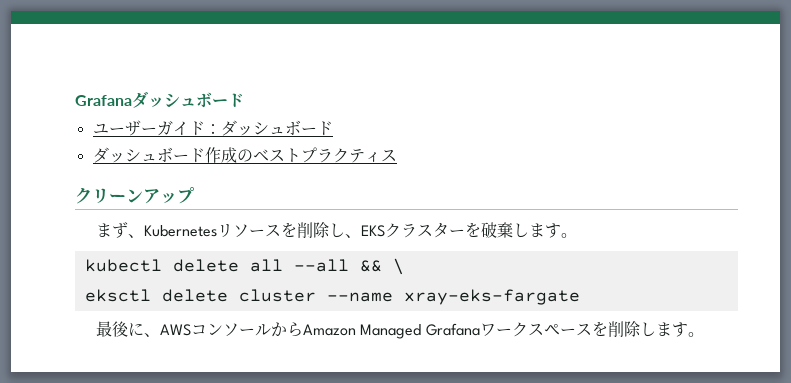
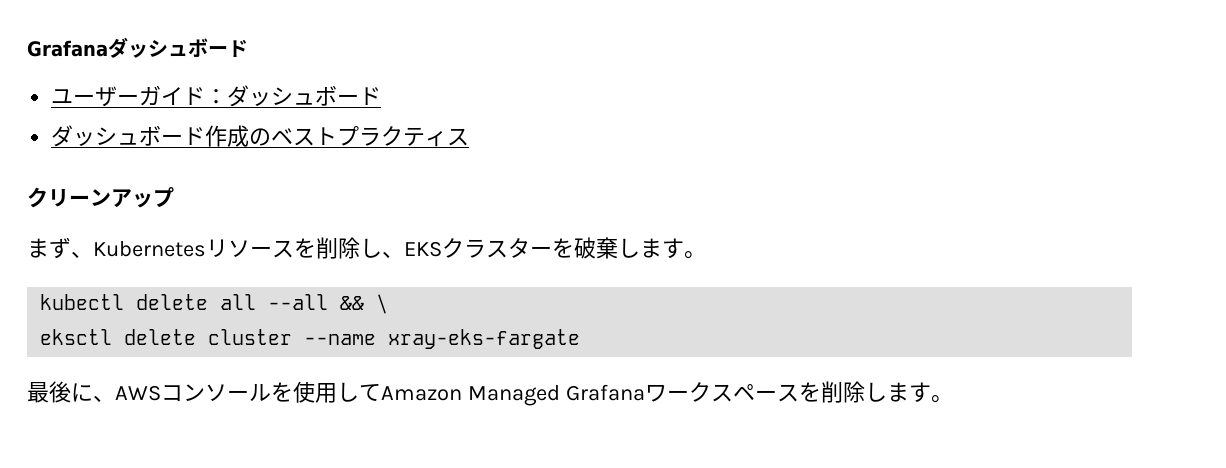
- 最後に、AWSコンソールからAmazon Managed Grafanaワークスペースを削除します。
+ 最後に、AWSコンソールを使用してAmazon Managed Grafanaワークスペースを削除します。

